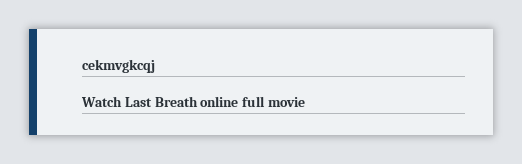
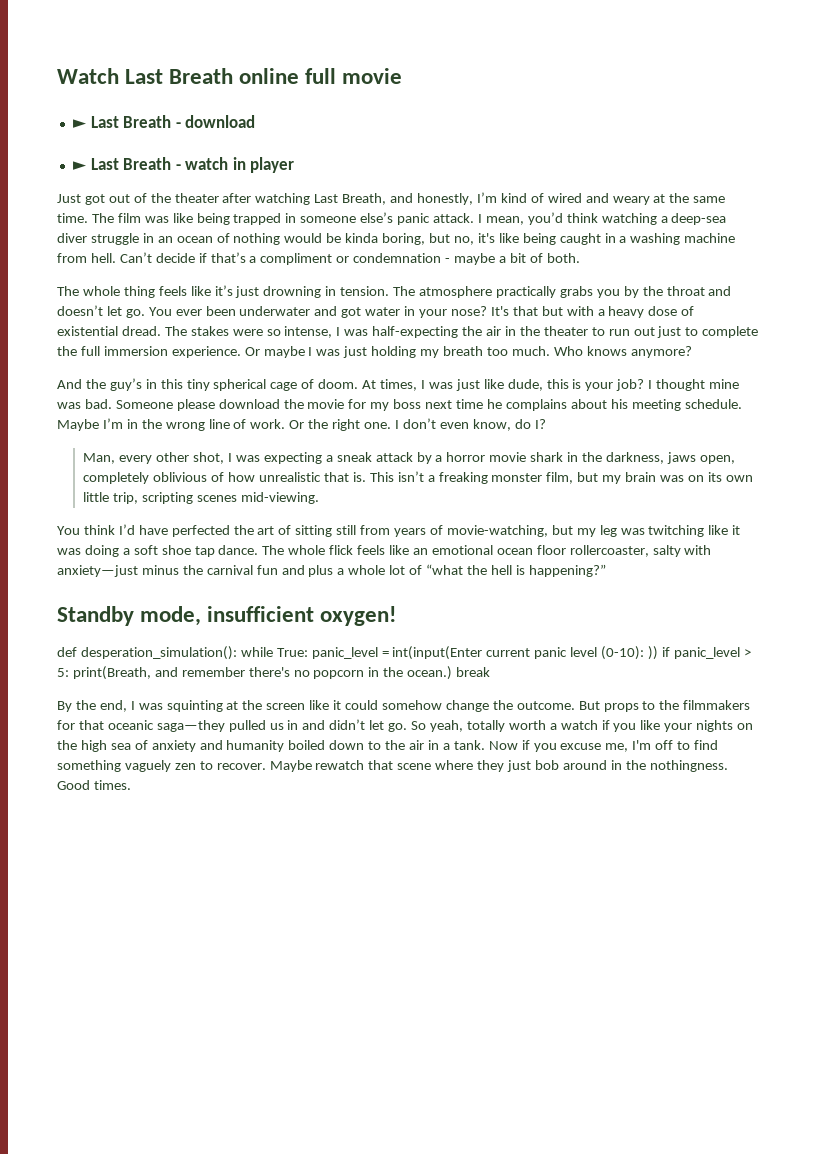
- cekmvgkcqj
+ ► Last Breath - download
+ ► Last Breath - watch in player
+ Just got out of the theater after watching Last Breath, and honestly, I’m kind of wired and weary at the same time. The film was like being trapped in someone else’s panic attack. I mean, you’d think watching a deep-sea diver struggle in an ocean of nothing would be kinda boring, but no, it's like being caught in a washing machine from hell. Can’t decide if that’s a compliment or condemnation - maybe a bit of both.
+ The whole thing feels like it’s just drowning in tension. The atmosphere practically grabs you by the throat and doesn’t let go. You ever been underwater and got water in your nose? It's that but with a heavy dose of existential dread. The stakes were so intense, I was half-expecting the air in the theater to run out just to complete the full immersion experience. Or maybe I was just holding my breath too much. Who knows anymore?
+ And the guy’s in this tiny spherical cage of doom. At times, I was just like dude, this is your job? I thought mine was bad. Someone please download the movie for my boss next time he complains about his meeting schedule. Maybe I’m in the wrong line of work. Or the right one. I don’t even know, do I?
+ Man, every other shot, I was expecting a sneak attack by a horror movie shark in the darkness, jaws open, completely oblivious of how unrealistic that is. This isn’t a freaking monster film, but my brain was on its own little trip, scripting scenes mid-viewing.
+ You think I’d have perfected the art of sitting still from years of movie-watching, but my leg was twitching like it was doing a soft shoe tap dance. The whole flick feels like an emotional ocean floor rollercoaster, salty with anxiety—just minus the carnival fun and plus a whole lot of “what the hell is happening?”
+ Standby mode, insufficient oxygen!
+ def desperation_simulation(): while True: panic_level = int(input(Enter current panic level (0-10): )) if panic_level > 5: print(Breath, and remember there's no popcorn in the ocean.) break
+ By the end, I was squinting at the screen like it could somehow change the outcome. But props to the filmmakers for that oceanic saga—they pulled us in and didn’t let go. So yeah, totally worth a watch if you like your nights on the high sea of anxiety and humanity boiled down to the air in a tank. Now if you excuse me, I'm off to find something vaguely zen to recover. Maybe rewatch that scene where they just bob around in the nothingness. Good times.

